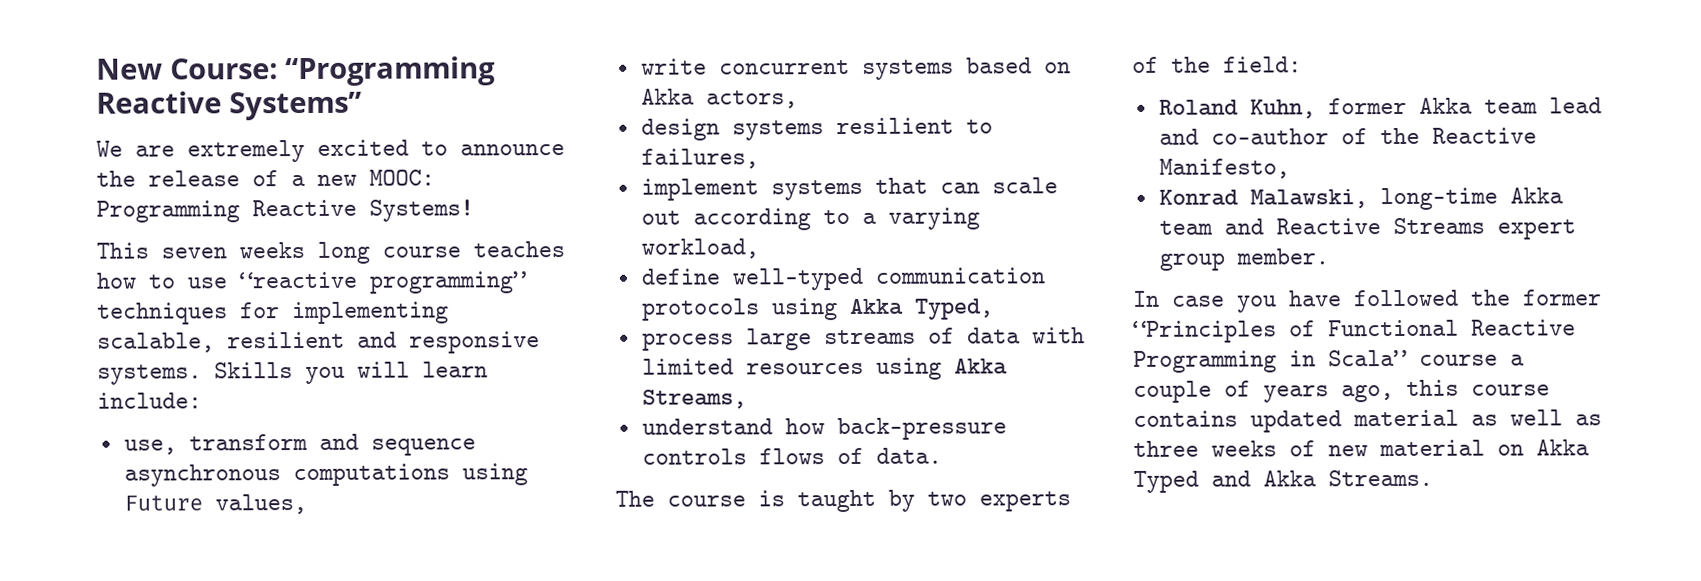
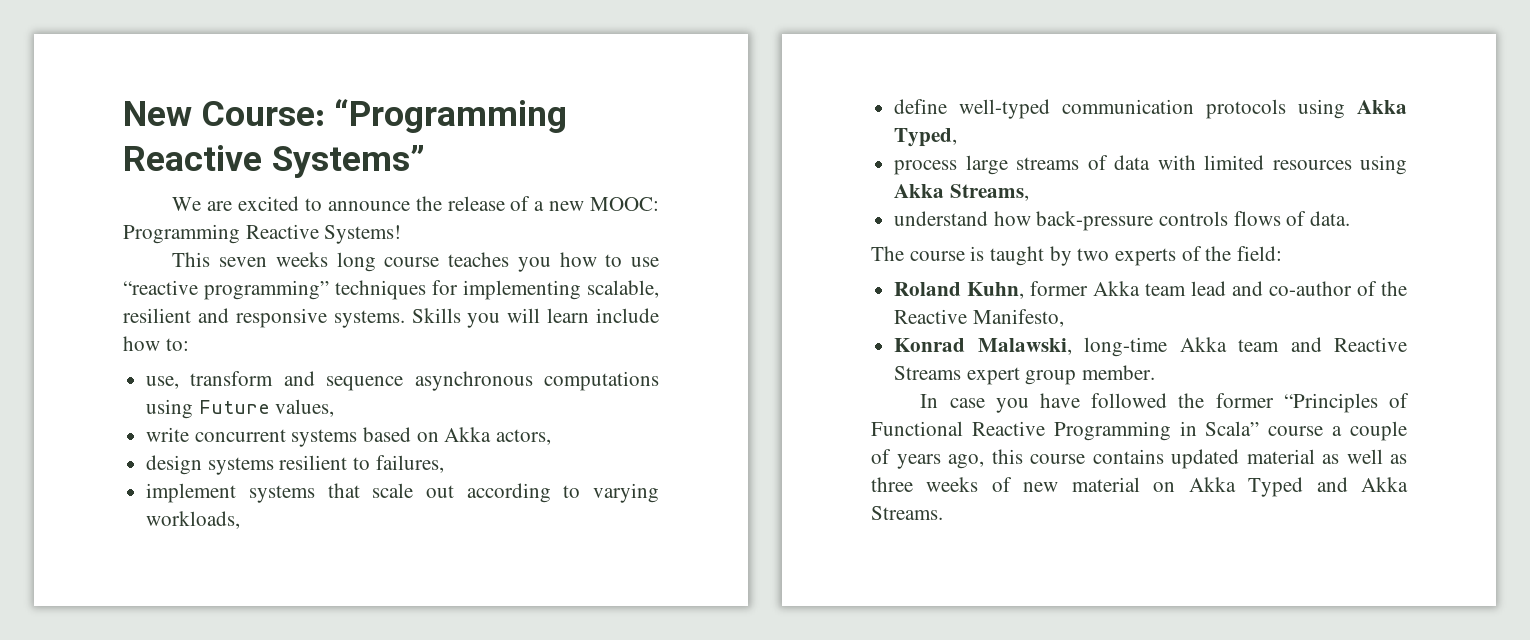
- We are extremely excited to announce the release of a new MOOC: Programming Reactive Systems!
+ We are excited to announce the release of a new MOOC: Programming Reactive Systems!
- This seven weeks long course teaches how to use “reactive programming” techniques for implementing scalable, resilient and responsive systems.
+ This seven weeks long course teaches you how to use “reactive programming” techniques for implementing scalable, resilient and responsive systems.
- Skills you will learn include:
+ Skills you will learn include how to:
- implement systems that can scale out according to a varying workload,
+ implement systems that scale out according to varying workloads,

